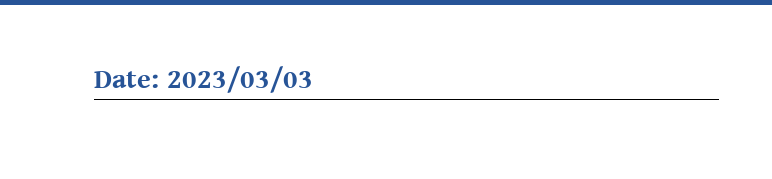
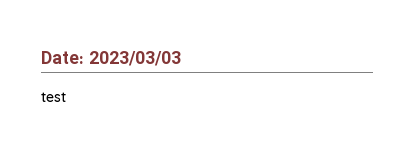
+ test

